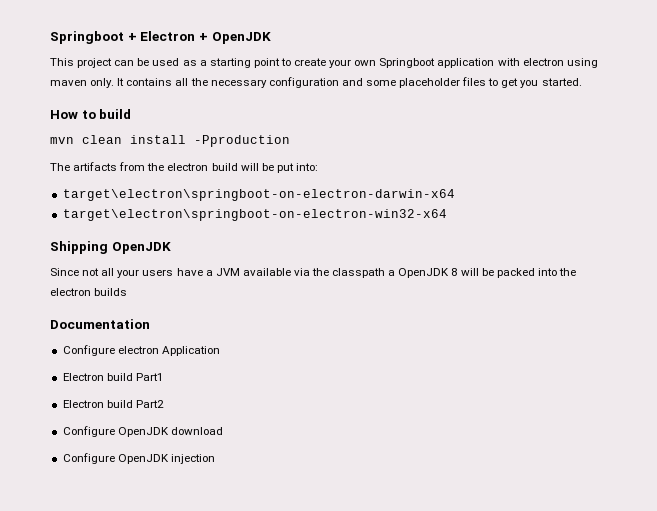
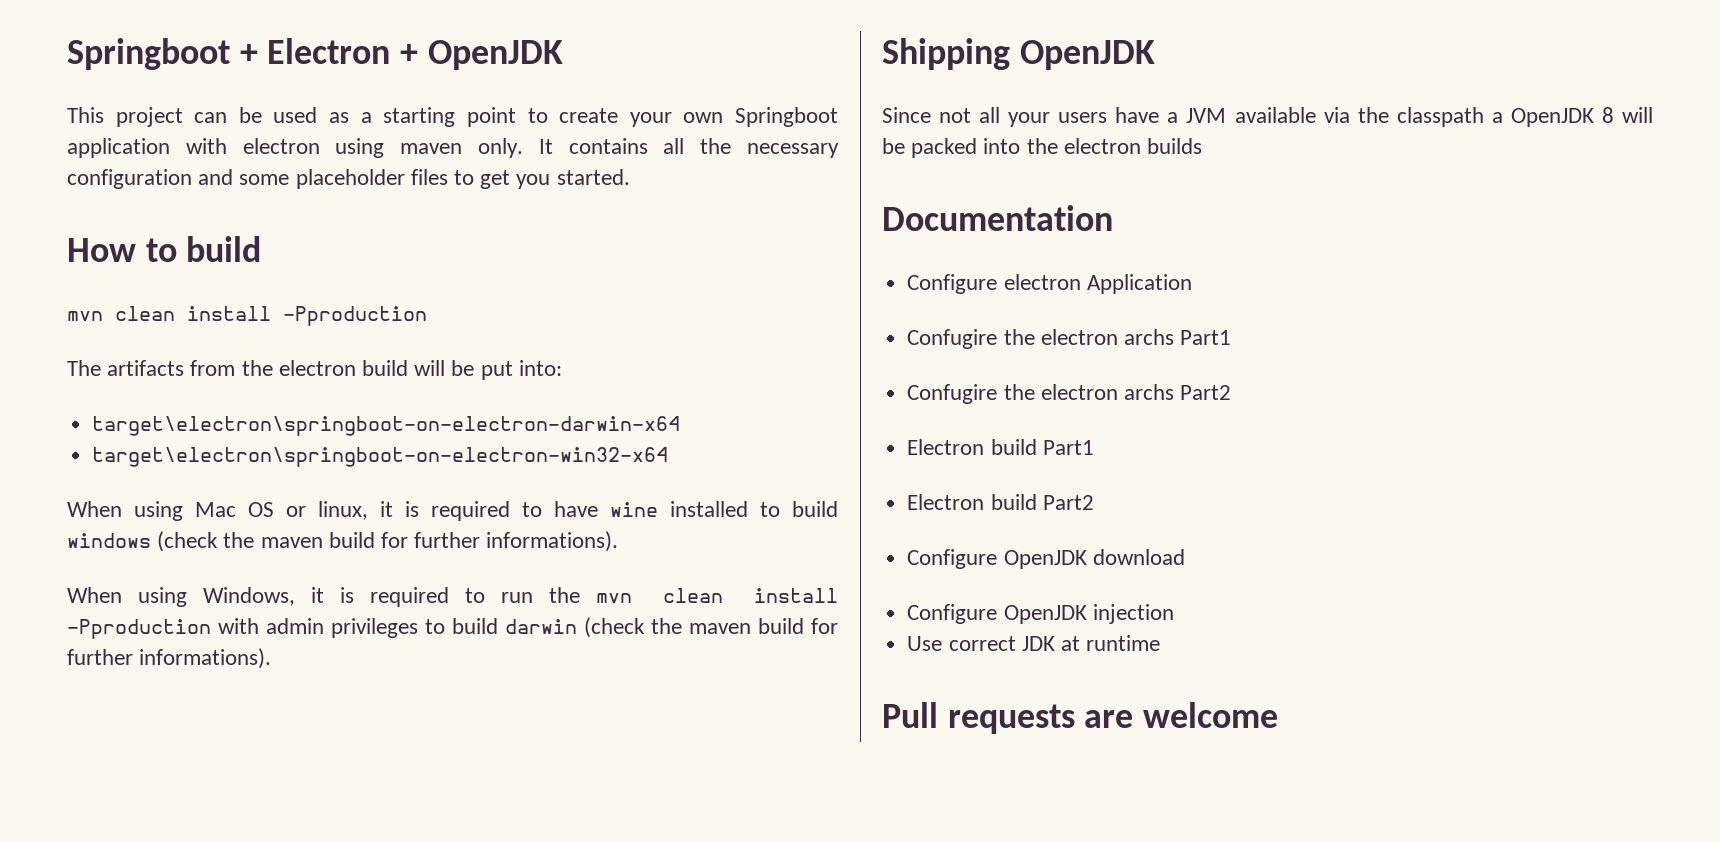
+ When using Mac OS or linux, it is required to have wine installed to build windows (check the maven build for further informations).
+ When using Windows, it is required to run the mvn clean install -Pproduction with admin privileges to build darwin (check the maven build for further informations).
+ Confugire the electron archs Part1
+ Confugire the electron archs Part2
+ Use correct JDK at runtime
+ Pull requests are welcome

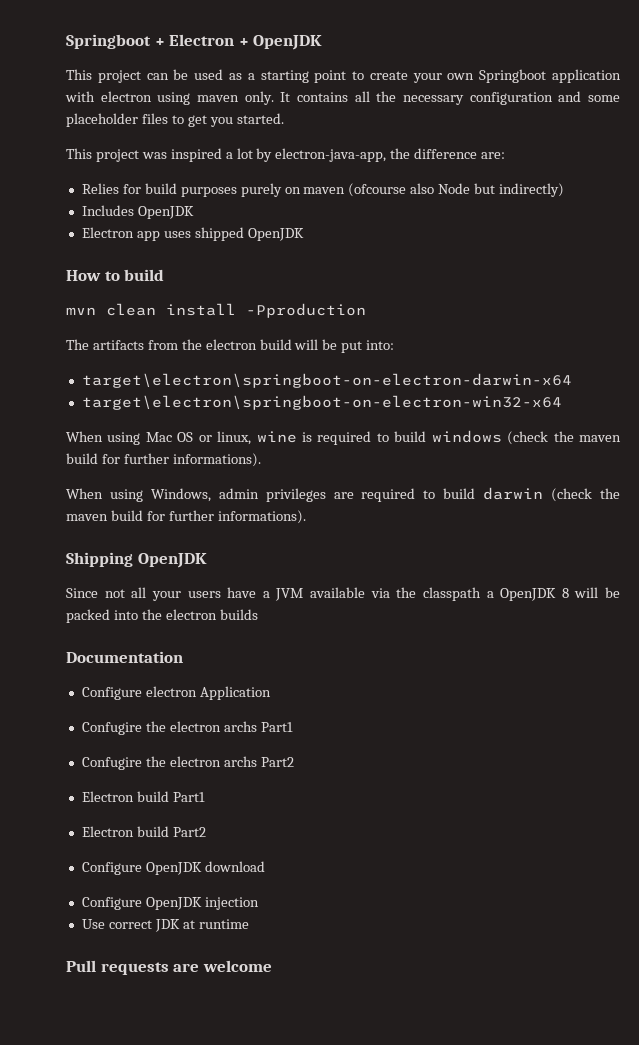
+ This project was inspired a lot by electron-java-app, the difference are:
+ Relies for build purposes purely on maven (ofcourse also Node but indirectly)
+ Includes OpenJDK
+ Electron app uses shipped OpenJDK
- When using Mac OS or linux, it is required to have wine installed to build windows (check the maven build for further informations).
+ When using Mac OS or linux, wine is required to build windows (check the maven build for further informations).
- When using Windows, it is required to run the mvn clean install -Pproduction with admin privileges to build darwin (check the maven build for further informations).
+ When using Windows, admin privileges are required to build darwin (check the maven build for further informations).

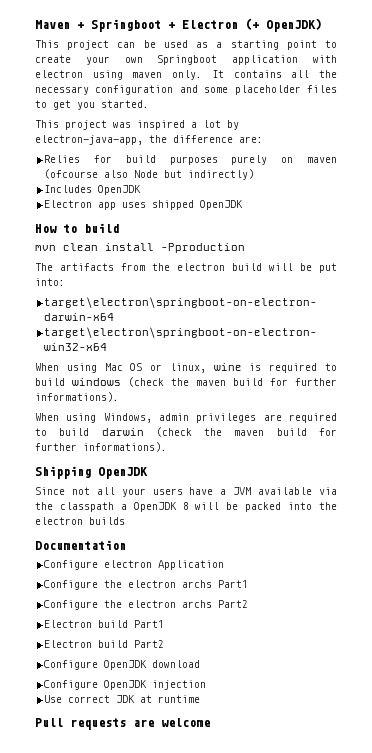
- Springboot + Electron + OpenJDK
+ Maven + Springboot + Electron (+ OpenJDK)
- Confugire the electron archs Part1
+ Configure the electron archs Part1
- Confugire the electron archs Part2
+ Configure the electron archs Part2

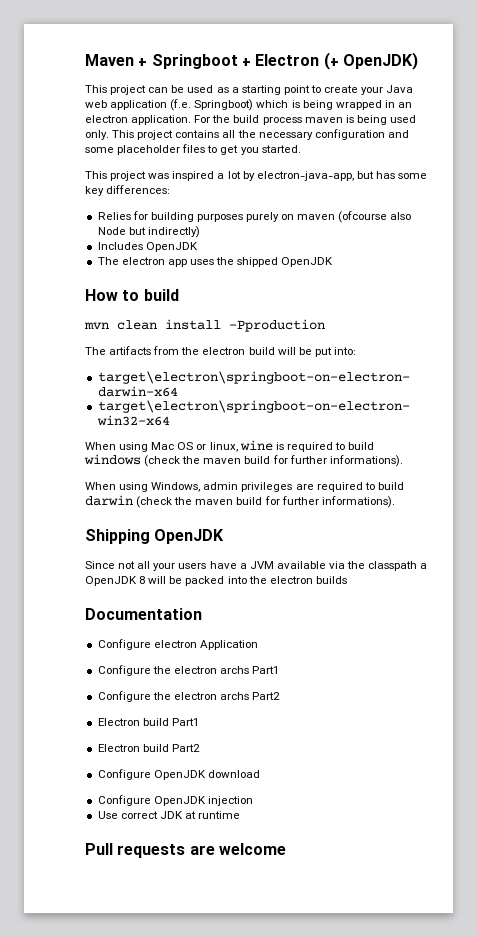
- This project can be used as a starting point to create your own Springboot application with electron using maven only. It contains all the necessary configuration and some placeholder files to get you started.
+ This project can be used as a starting point to create your Java web application (f.e. Springboot) which is being wrapped in an electron application. For the build process maven is being used only. This project contains all the necessary configuration and some placeholder files to get you started.
- This project was inspired a lot by electron-java-app, the difference are:
+ This project was inspired a lot by electron-java-app, but has some key differences:
- Relies for build purposes purely on maven (ofcourse also Node but indirectly)
+ Relies for building purposes purely on maven (ofcourse also Node but indirectly)
- Electron app uses shipped OpenJDK
+ The electron app uses the shipped OpenJDK

